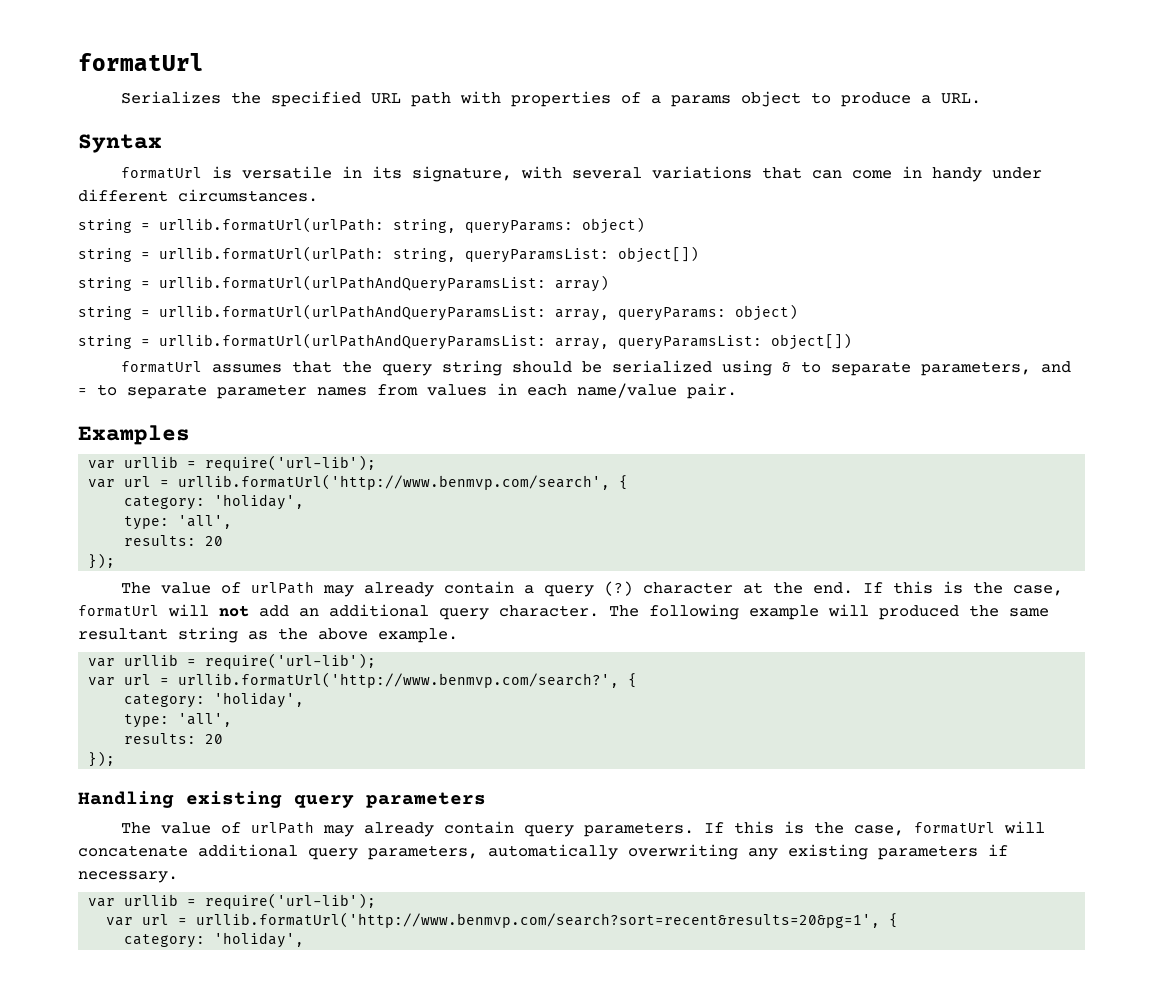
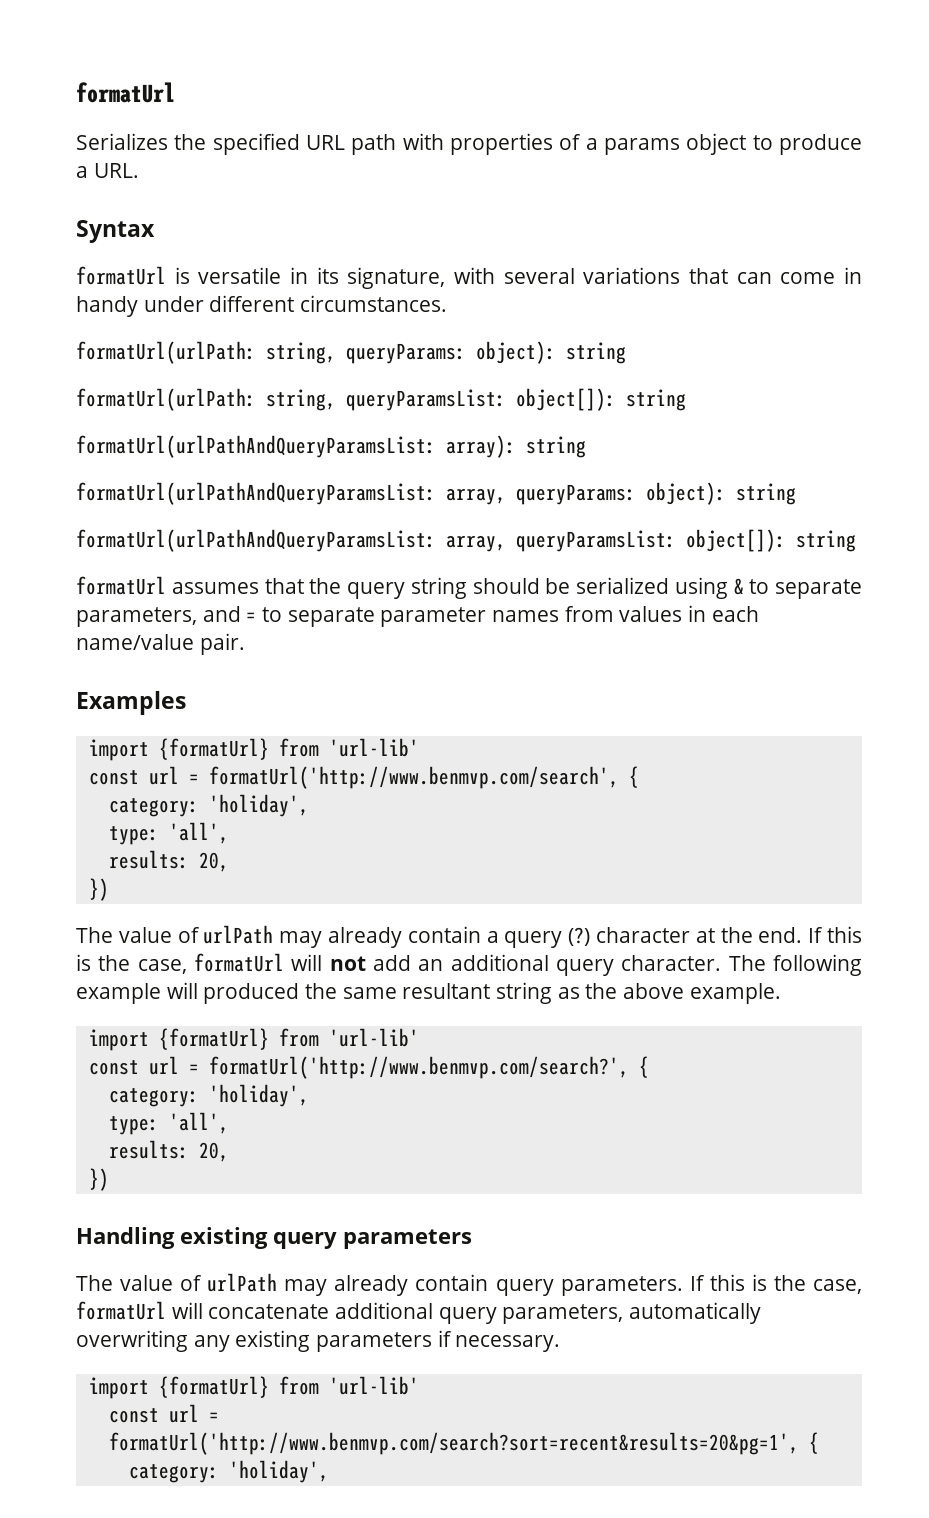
- string = urllib.formatUrl(urlPath: string, queryParams: object)
- string = urllib.formatUrl(urlPath: string, queryParamsList: object[])
- string = urllib.formatUrl(urlPathAndQueryParamsList: array)
- string = urllib.formatUrl(urlPathAndQueryParamsList: array, queryParams: object)
- string = urllib.formatUrl(urlPathAndQueryParamsList: array, queryParamsList: object[])
+ formatUrl(urlPath: string, queryParams: object): string
+ formatUrl(urlPath: string, queryParamsList: object[]): string
+ formatUrl(urlPathAndQueryParamsList: array): string
+ formatUrl(urlPathAndQueryParamsList: array, queryParams: object): string
+ formatUrl(urlPathAndQueryParamsList: array, queryParamsList: object[]): string
  Examples
- var urllib = require('url-lib');
- var url = urllib.formatUrl('http://www.benmvp.com/search', {
+ import {formatUrl} from 'url-lib'
+ const url = formatUrl('http://www.benmvp.com/search', {
  category: 'holiday',
  type: 'all',
- results: 20
- });
+ results: 20,
+ })
  The following example will produced the same resultant string as the above example.
- var urllib = require('url-lib');
- var url = urllib.formatUrl('http://www.benmvp.com/search?', {
+ import {formatUrl} from 'url-lib'
+ const url = formatUrl('http://www.benmvp.com/search?', {
  category: 'holiday',
  type: 'all',
- results: 20
- });
+ results: 20,
+ })
  If this is the case, formatUrl will concatenate additional query parameters, automatically overwriting any existing parameters if necessary.
- var urllib = require('url-lib');
- var url = urllib.formatUrl('http://www.benmvp.com/search?sort=recent&results=20&pg=1', {
+ import {formatUrl} from 'url-lib'
+ const url = formatUrl('http://www.benmvp.com/search?sort=recent&results=20&pg=1', {

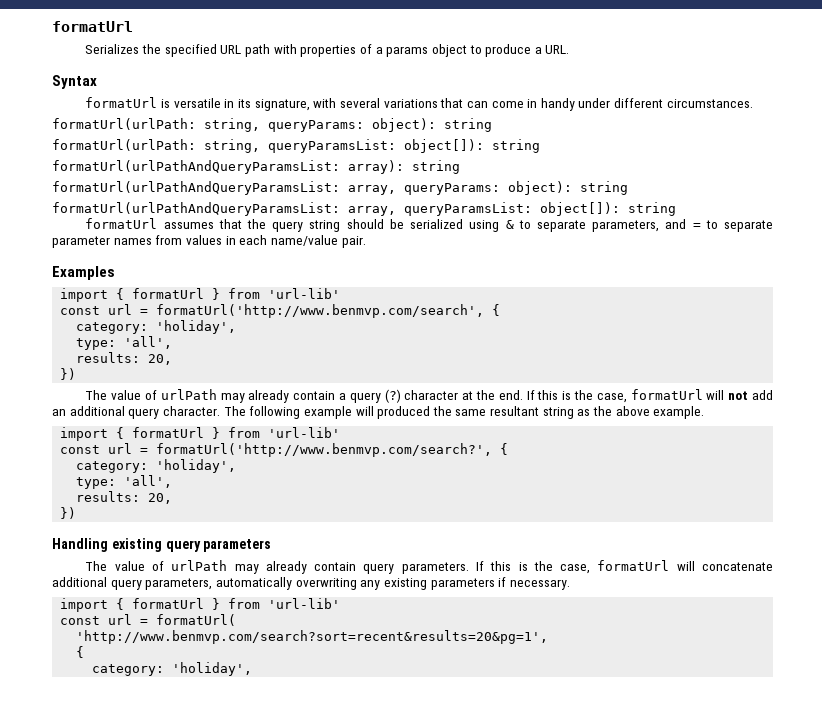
  Examples
- import {formatUrl} from 'url-lib'
+ import { formatUrl } from 'url-lib'
  The following example will produced the same resultant string as the above example.
- import {formatUrl} from 'url-lib'
+ import { formatUrl } from 'url-lib'
  If this is the case, formatUrl will concatenate additional query parameters, automatically overwriting any existing parameters if necessary.
- import {formatUrl} from 'url-lib'
- const url = formatUrl('http://www.benmvp.com/search?sort=recent&results=20&pg=1', {
+ import { formatUrl } from 'url-lib'
+ const url = formatUrl(
+ 'http://www.benmvp.com/search?sort=recent&results=20&pg=1',
+ {

